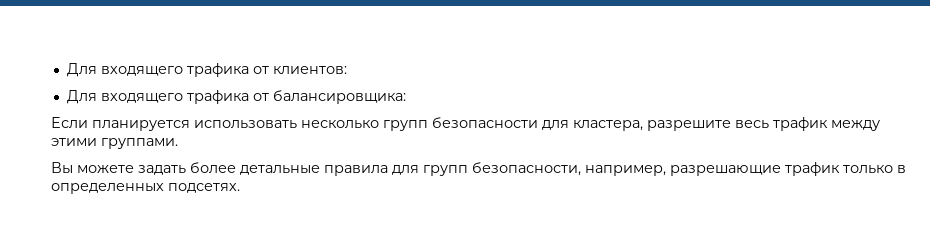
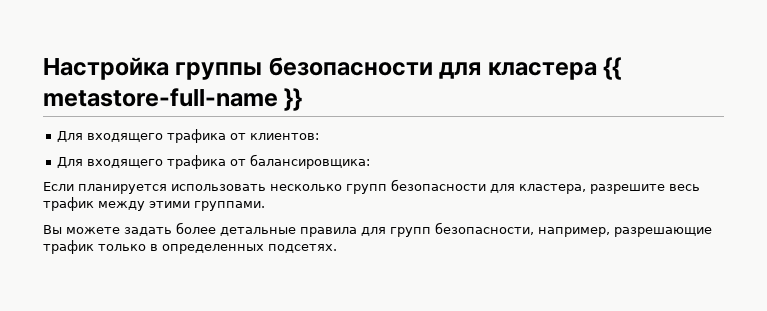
+ Настройка группы безопасности для кластера {{ metastore-full-name }}

